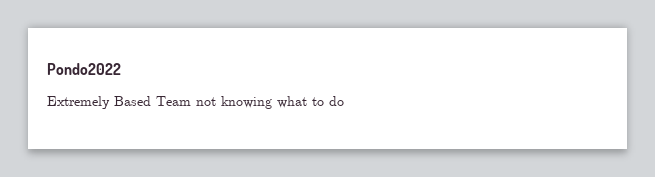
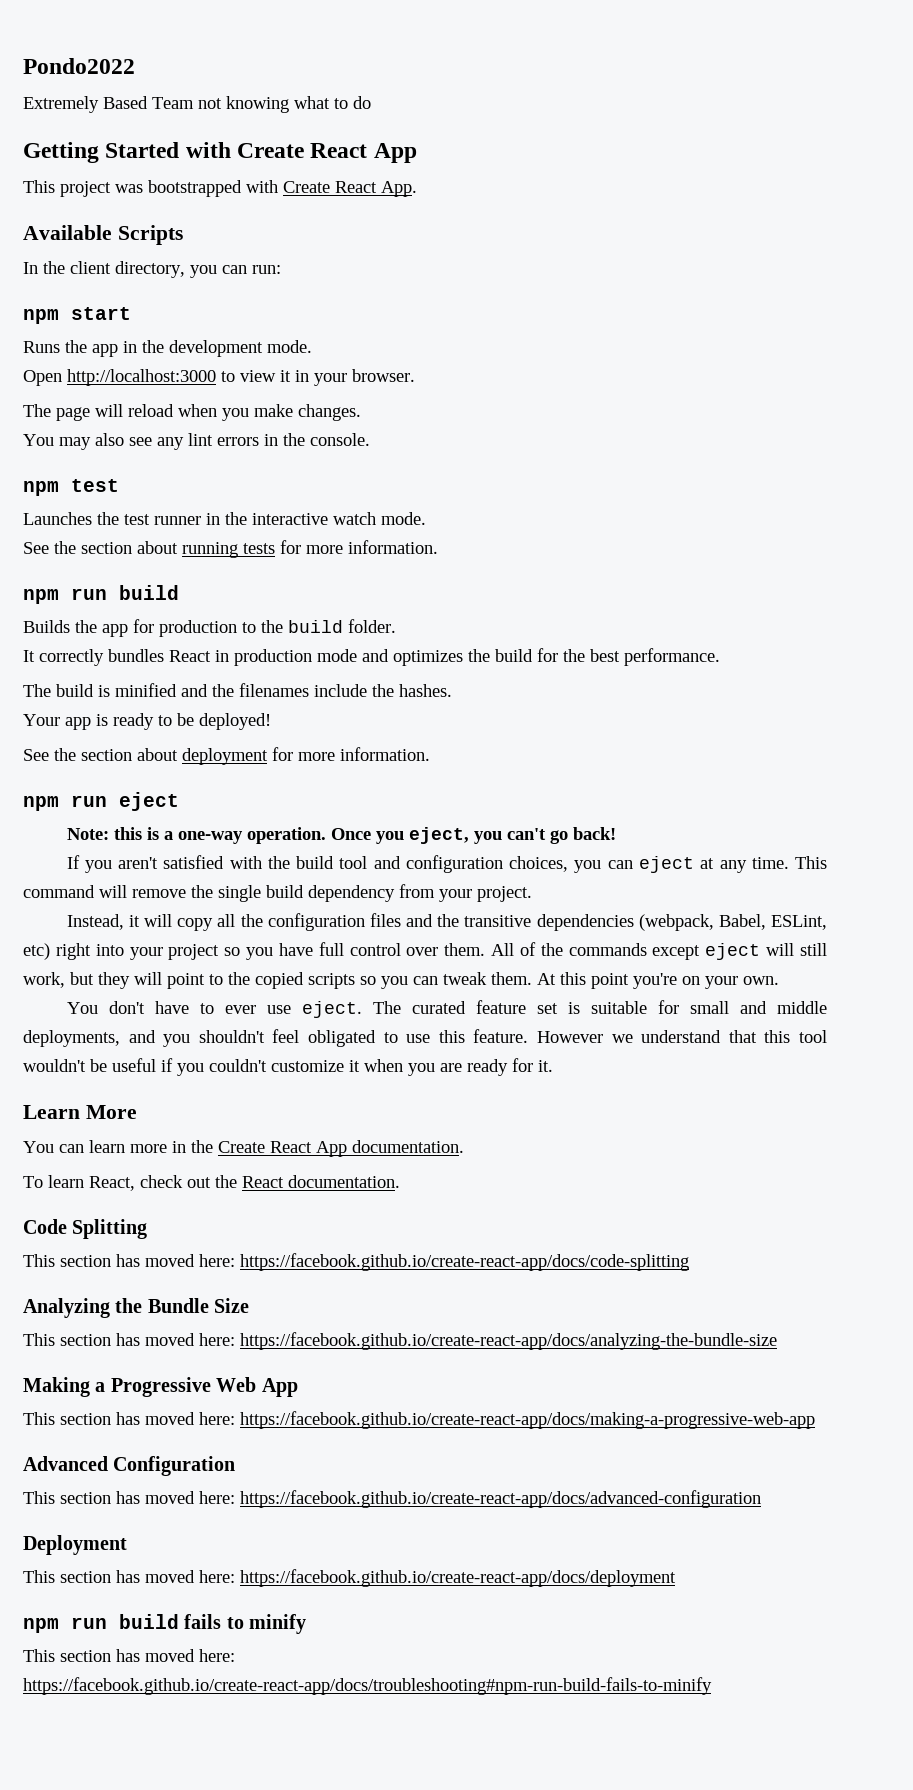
+ Getting Started with Create React App
+ This project was bootstrapped with Create React App.
+ Available Scripts
+ In the client directory, you can run:
+ npm start
+ Runs the app in the development mode.
+ Open http://localhost:3000 to view it in your browser.
+ The page will reload when you make changes.
+ You may also see any lint errors in the console.
+ npm test
+ Launches the test runner in the interactive watch mode.
+ See the section about running tests for more information.
+ npm run build
+ Builds the app for production to the build folder.
+ It correctly bundles React in production mode and optimizes the build for the best performance.
+ The build is minified and the filenames include the hashes.
+ Your app is ready to be deployed!
+ See the section about deployment for more information.
+ npm run eject
+ Note: this is a one-way operation. Once you eject, you can't go back!
+ If you aren't satisfied with the build tool and configuration choices, you can eject at any time. This command will remove the single build dependency from your project.
+ Instead, it will copy all the configuration files and the transitive dependencies (webpack, Babel, ESLint, etc) right into your project so you have full control over them. All of the commands except eject will still work, but they will point to the copied scripts so you can tweak them. At this point you're on your own.
+ You don't have to ever use eject. The curated feature set is suitable for small and middle deployments, and you shouldn't feel obligated to use this feature. However we understand that this tool wouldn't be useful if you couldn't customize it when you are ready for it.
+ Learn More
+ You can learn more in the Create React App documentation.
+ To learn React, check out the React documentation.
+ Code Splitting
+ This section has moved here: https://facebook.github.io/create-react-app/docs/code-splitting
+ Analyzing the Bundle Size
+ This section has moved here: https://facebook.github.io/create-react-app/docs/analyzing-the-bundle-size
+ Making a Progressive Web App
+ This section has moved here: https://facebook.github.io/create-react-app/docs/making-a-progressive-web-app
+ Advanced Configuration
+ This section has moved here: https://facebook.github.io/create-react-app/docs/advanced-configuration
+ Deployment
+ This section has moved here: https://facebook.github.io/create-react-app/docs/deployment
+ npm run build fails to minify
+ This section has moved here: https://facebook.github.io/create-react-app/docs/troubleshooting#npm-run-build-fails-to-minify

